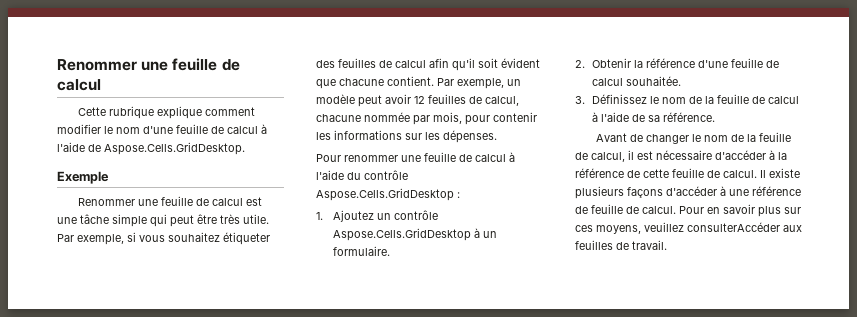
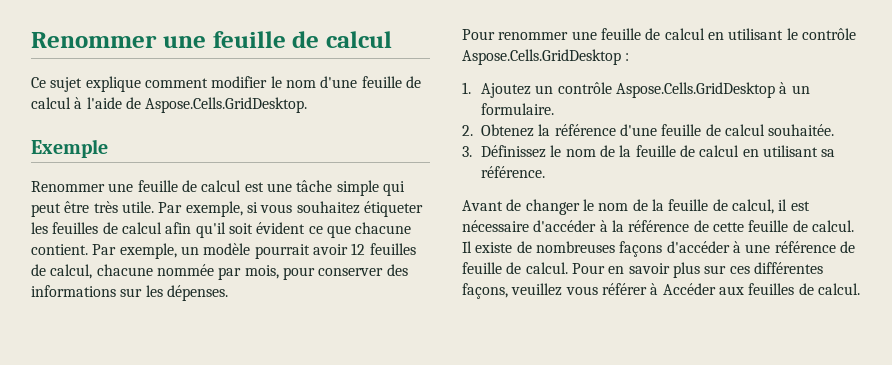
- Cette rubrique explique comment modifier le nom d'une feuille de calcul à l'aide de Aspose.Cells.GridDesktop.
+ Ce sujet explique comment modifier le nom d'une feuille de calcul à l'aide de Aspose.Cells.GridDesktop.
- Par exemple, si vous souhaitez étiqueter des feuilles de calcul afin qu'il soit évident que chacune contient.
+ Par exemple, si vous souhaitez étiqueter les feuilles de calcul afin qu'il soit évident ce que chacune contient.
- Par exemple, un modèle peut avoir 12 feuilles de calcul, chacune nommée par mois, pour contenir les informations sur les dépenses.
+ Par exemple, un modèle pourrait avoir 12 feuilles de calcul, chacune nommée par mois, pour conserver des informations sur les dépenses.
- Pour renommer une feuille de calcul à l'aide du contrôle Aspose.Cells.GridDesktop :
+ Pour renommer une feuille de calcul en utilisant le contrôle Aspose.Cells.GridDesktop :
- 2. Obtenir la référence d'une feuille de calcul souhaitée.
+ 2. Obtenez la référence d'une feuille de calcul souhaitée.
- 3. Définissez le nom de la feuille de calcul à l'aide de sa référence.
+ 3. Définissez le nom de la feuille de calcul en utilisant sa référence.
- Il existe plusieurs façons d'accéder à une référence de feuille de calcul.
+ Il existe de nombreuses façons d'accéder à une référence de feuille de calcul.
- Pour en savoir plus sur ces moyens, veuillez consulterAccéder aux feuilles de travail.
+ Pour en savoir plus sur ces différentes façons, veuillez vous référer à Accéder aux feuilles de calcul.

